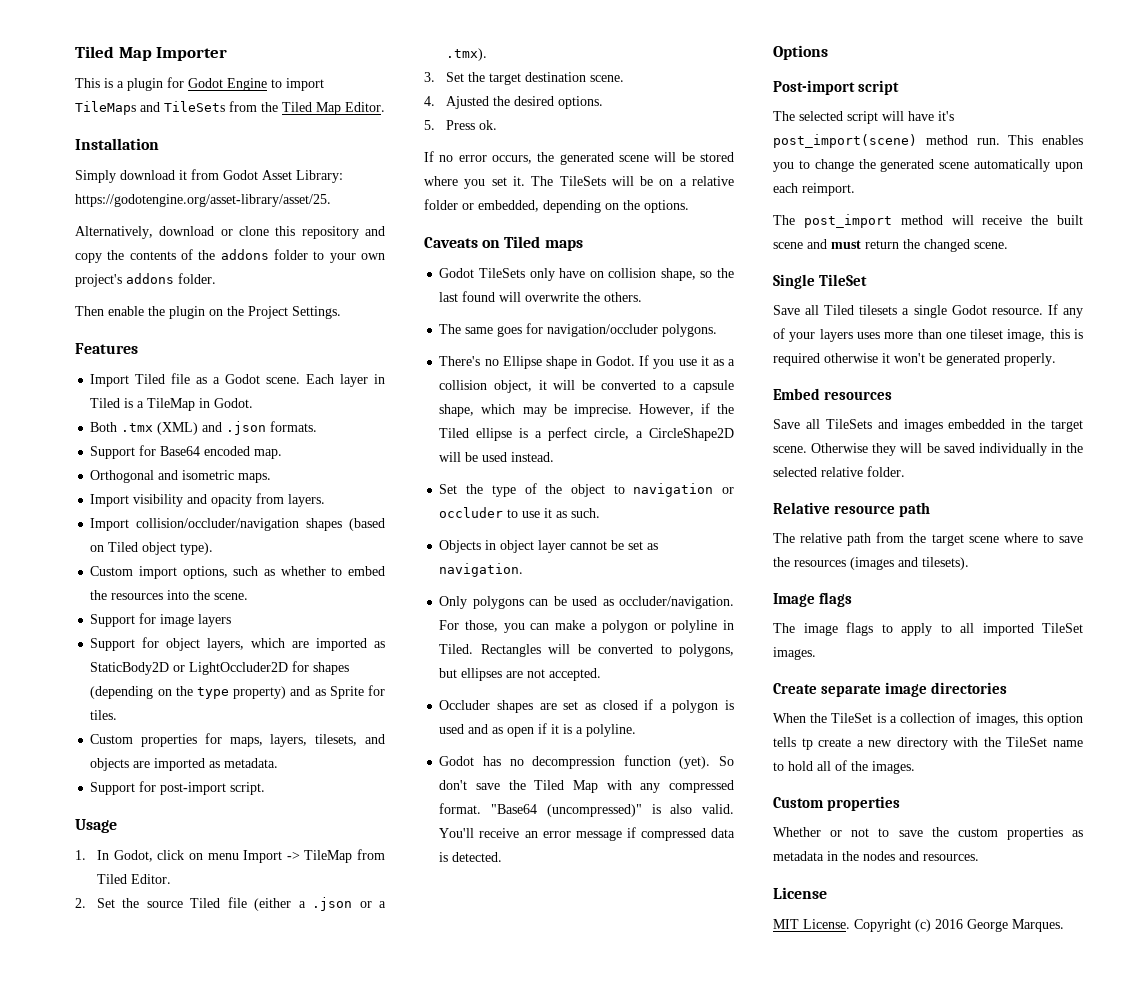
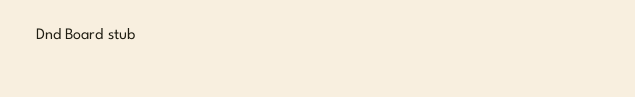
- Tiled Map Importer
- This is a plugin for Godot Engine to import TileMaps and TileSets from the Tiled Map Editor.
- Installation
- Simply download it from Godot Asset Library: https://godotengine.org/asset-library/asset/25.
- Alternatively, download or clone this repository and copy the contents of the addons folder to your own project's addons folder.
- Then enable the plugin on the Project Settings.
- Features
- Import Tiled file as a Godot scene. Each layer in Tiled is a TileMap in Godot.
- Both .tmx (XML) and .json formats.
- Support for Base64 encoded map.
- Orthogonal and isometric maps.
- Import visibility and opacity from layers.
- Import collision/occluder/navigation shapes (based on Tiled object type).
- Custom import options, such as whether to embed the resources into the scene.
- Support for image layers
- Support for object layers, which are imported as StaticBody2D or LightOccluder2D for shapes (depending on the type property) and as Sprite for tiles.
- Custom properties for maps, layers, tilesets, and objects are imported as metadata.
- Support for post-import script.
- Usage
- 1. In Godot, click on menu Import -> TileMap from Tiled Editor.
- 2. Set the source Tiled file (either a .json or a .tmx).
- 3. Set the target destination scene.
- 4. Ajusted the desired options.
- 5. Press ok.
- If no error occurs, the generated scene will be stored where you set it. The TileSets will be on a relative folder or embedded, depending on the options.
- Caveats on Tiled maps
- Godot TileSets only have on collision shape, so the last found will overwrite the others.
- The same goes for navigation/occluder polygons.
- There's no Ellipse shape in Godot. If you use it as a collision object, it will be converted to a capsule shape, which may be imprecise. However, if the Tiled ellipse is a perfect circle, a CircleShape2D will be used instead.
- Set the type of the object to navigation or occluder to use it as such.
- Objects in object layer cannot be set as navigation.
- Only polygons can be used as occluder/navigation. For those, you can make a polygon or polyline in Tiled. Rectangles will be converted to polygons, but ellipses are not accepted.
- Occluder shapes are set as closed if a polygon is used and as open if it is a polyline.
- Godot has no decompression function (yet). So don't save the Tiled Map with any compressed format. "Base64 (uncompressed)" is also valid. You'll receive an error message if compressed data is detected.
- Options
- Post-import script
- The selected script will have it's post_import(scene) method run. This enables you to change the generated scene automatically upon each reimport.
- The post_import method will receive the built scene and must return the changed scene.
- Single TileSet
- Save all Tiled tilesets a single Godot resource. If any of your layers uses more than one tileset image, this is required otherwise it won't be generated properly.
- Embed resources
- Save all TileSets and images embedded in the target scene. Otherwise they will be saved individually in the selected relative folder.
- Relative resource path
- The relative path from the target scene where to save the resources (images and tilesets).
- Image flags
- The image flags to apply to all imported TileSet images.
- Create separate image directories
- When the TileSet is a collection of images, this option tells tp create a new directory with the TileSet name to hold all of the images.
- Custom properties
- Whether or not to save the custom properties as metadata in the nodes and resources.
- License
- MIT License. Copyright (c) 2016 George Marques.
+ Dnd Board stub

